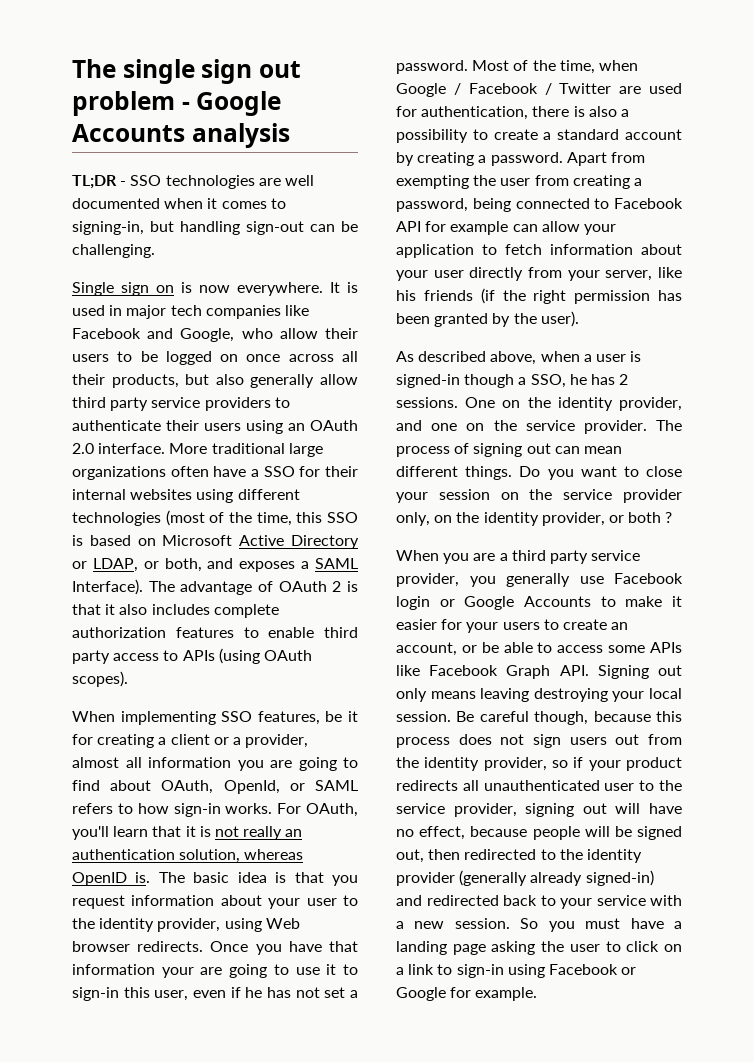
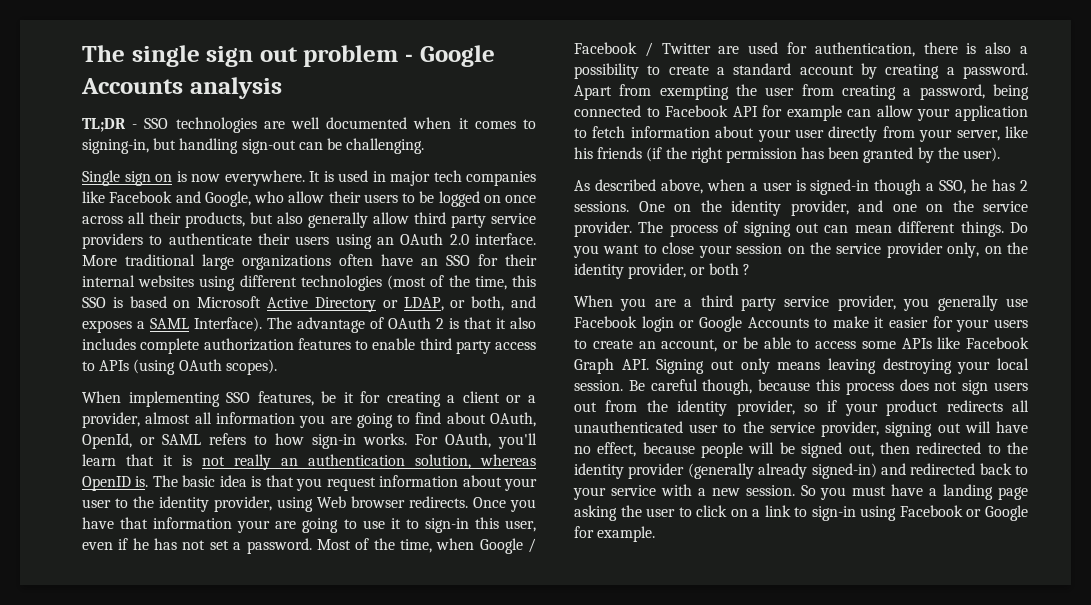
- More traditional large organizations often have a SSO for their internal websites using different technologies (most of the time, this SSO is based on Microsoft Active Directory or LDAP, or both, and exposes a SAML Interface).
+ More traditional large organizations often have an SSO for their internal websites using different technologies (most of the time, this SSO is based on Microsoft Active Directory or LDAP, or both, and exposes a SAML Interface).

